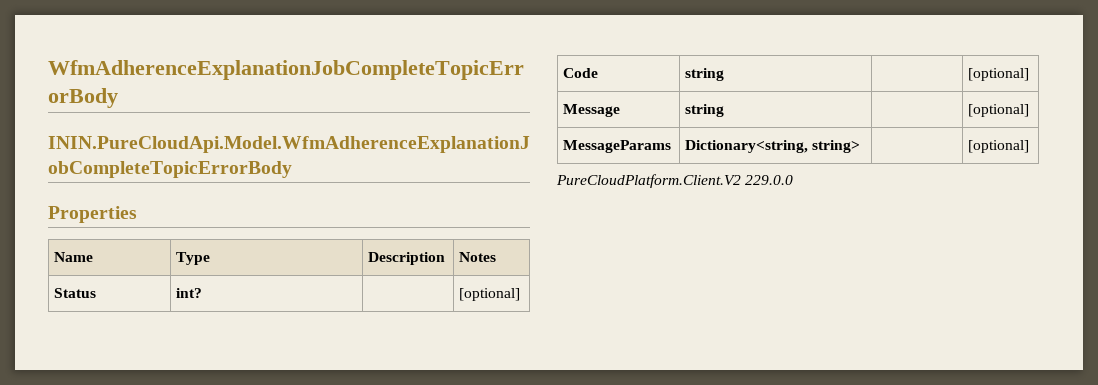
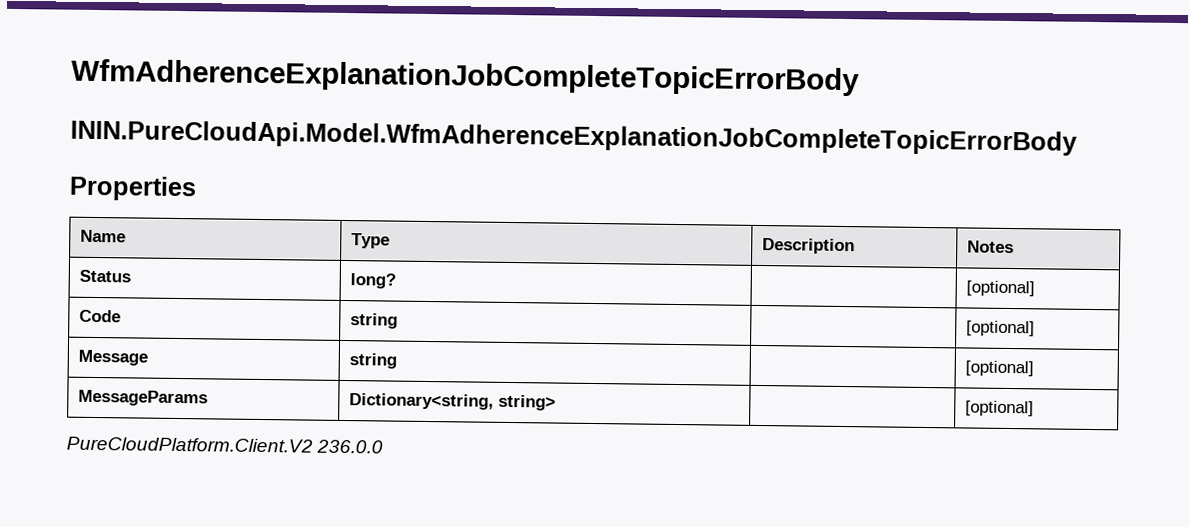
- Status | int? | | [optional]
+ Status | long? | | [optional]
- PureCloudPlatform.Client.V2 229.0.0
+ PureCloudPlatform.Client.V2 236.0.0

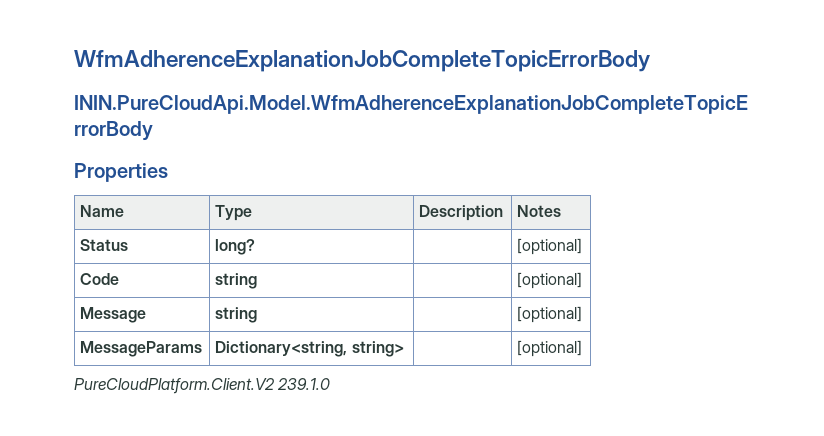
- PureCloudPlatform.Client.V2 236.0.0
+ PureCloudPlatform.Client.V2 239.1.0

